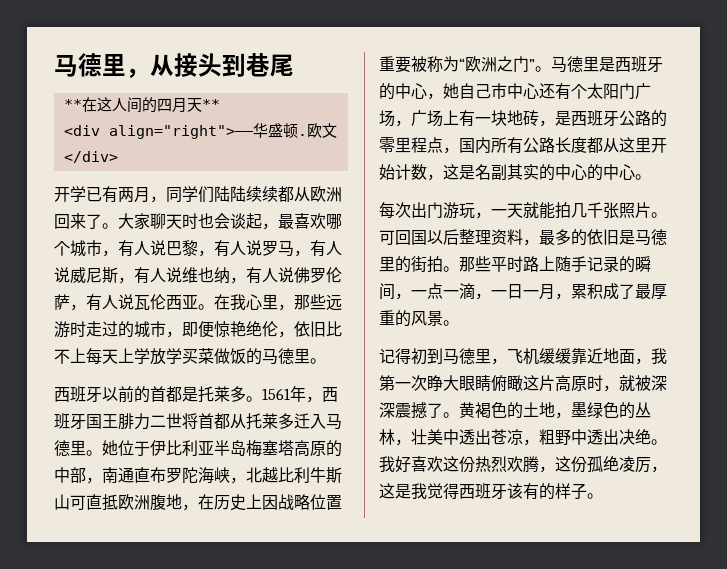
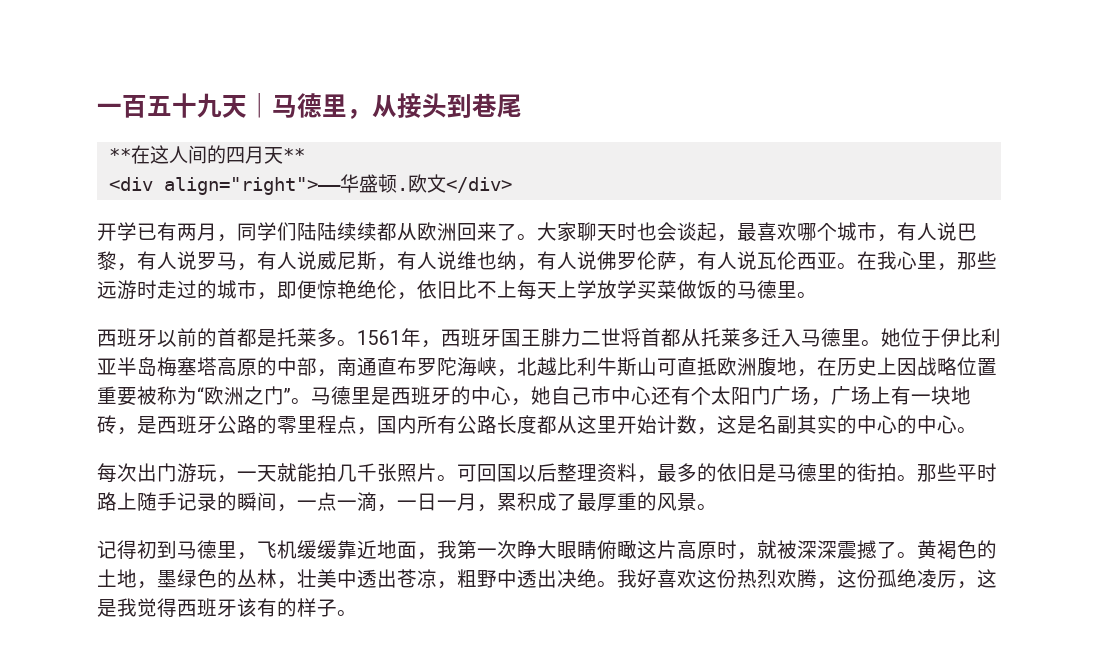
- 马德里，从接头到巷尾
+ 一百五十九天｜马德里，从接头到巷尾

